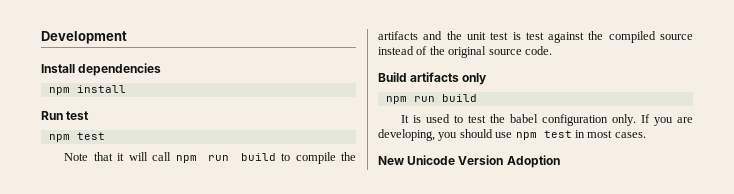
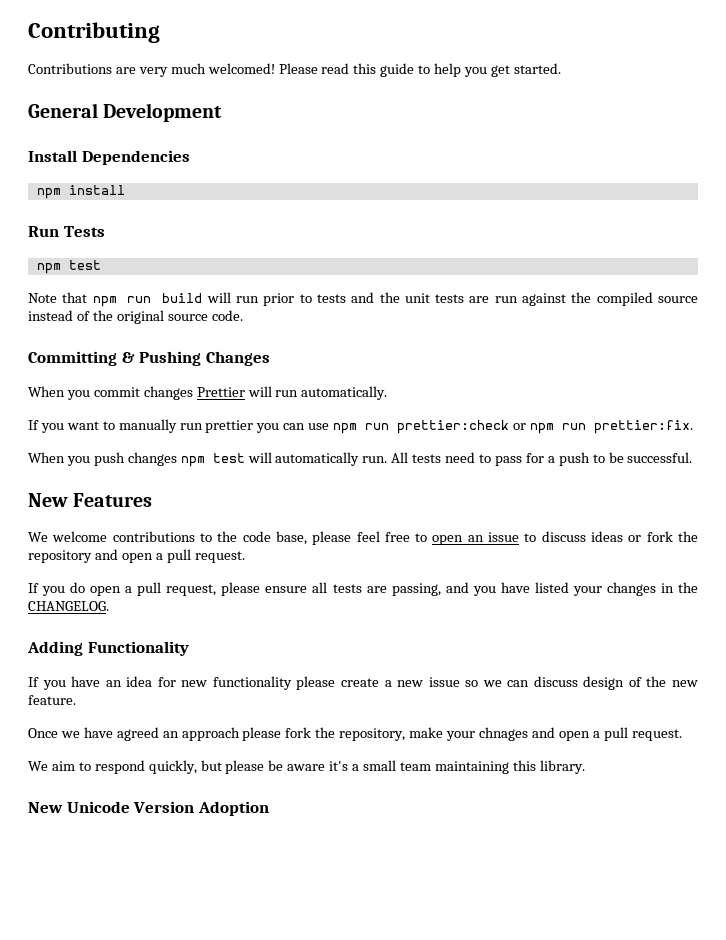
- Development
+ Contributing
+ Contributions are very much welcomed! Please read this guide to help you get started.
+ General Development
- Install dependencies
+ Install Dependencies
- Run test
+ Run Tests
- Note that it will call npm run build to compile the artifacts and the unit test is test against the compiled source instead of the original source code.
+ Note that npm run build will run prior to tests and the unit tests are run against the compiled source instead of the original source code.
- Build artifacts only
- npm run build
- It is used to test the babel configuration only. If you are developing, you should use npm test in most cases.
+ Committing & Pushing Changes
+ When you commit changes Prettier will run automatically.
+ If you want to manually run prettier you can use npm run prettier:check or npm run prettier:fix.
+ When you push changes npm test will automatically run. All tests need to pass for a push to be successful.
+ New Features
+ We welcome contributions to the code base, please feel free to open an issue to discuss ideas or fork the repository and open a pull request.
+ If you do open a pull request, please ensure all tests are passing, and you have listed your changes in the CHANGELOG.
+ Adding Functionality
+ If you have an idea for new functionality please create a new issue so we can discuss design of the new feature.
+ Once we have agreed an approach please fork the repository, make your chnages and open a pull request.
+ We aim to respond quickly, but please be aware it's a small team maintaining this library.

